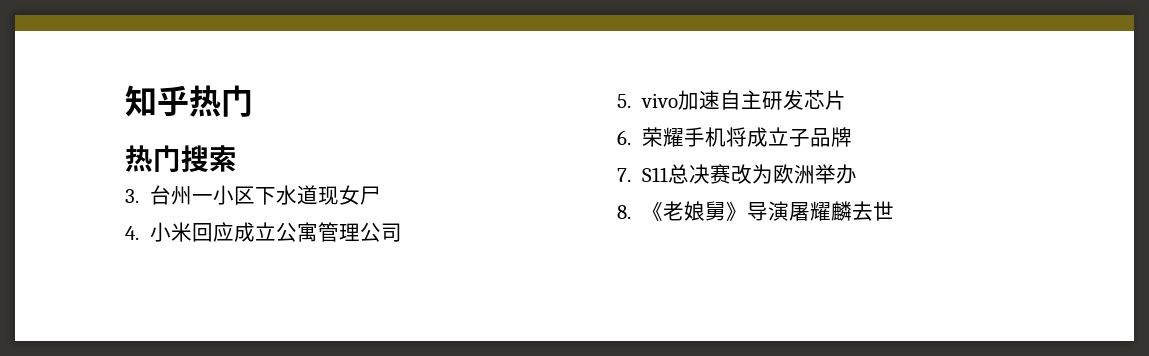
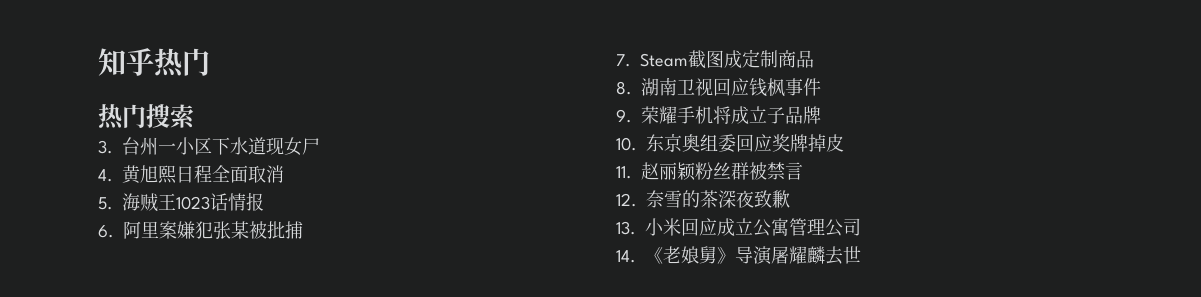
- 4.小米回应成立公寓管理公司
+ 4.黄旭熙日程全面取消
+ 5.海贼王1023话情报
+ 6.阿里案嫌犯张某被批捕
+ 7. Steam截图成定制商品
+ 8.湖南卫视回应钱枫事件
+ 9.荣耀手机将成立子品牌
+ 10.东京奥组委回应奖牌掉皮
+ 11.赵丽颖粉丝群被禁言
+ 12.奈雪的茶深夜致歉
+ 13.小米回应成立公寓管理公司
- 5. vivo加速自主研发芯片
- 6.荣耀手机将成立子品牌
- 7. S11总决赛改为欧洲举办
- 8.《老娘舅》导演屠耀麟去世
+ 14.《老娘舅》导演屠耀麟去世

